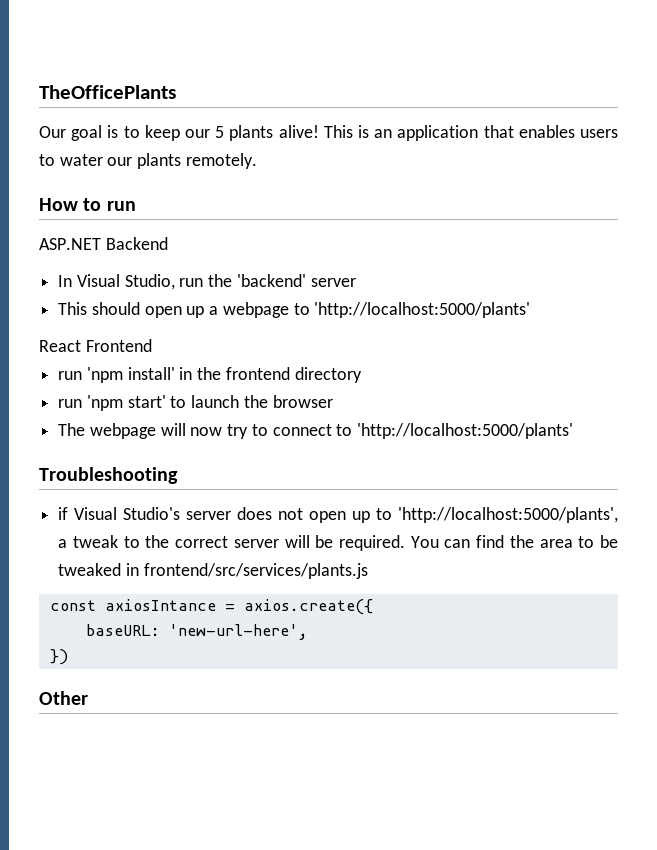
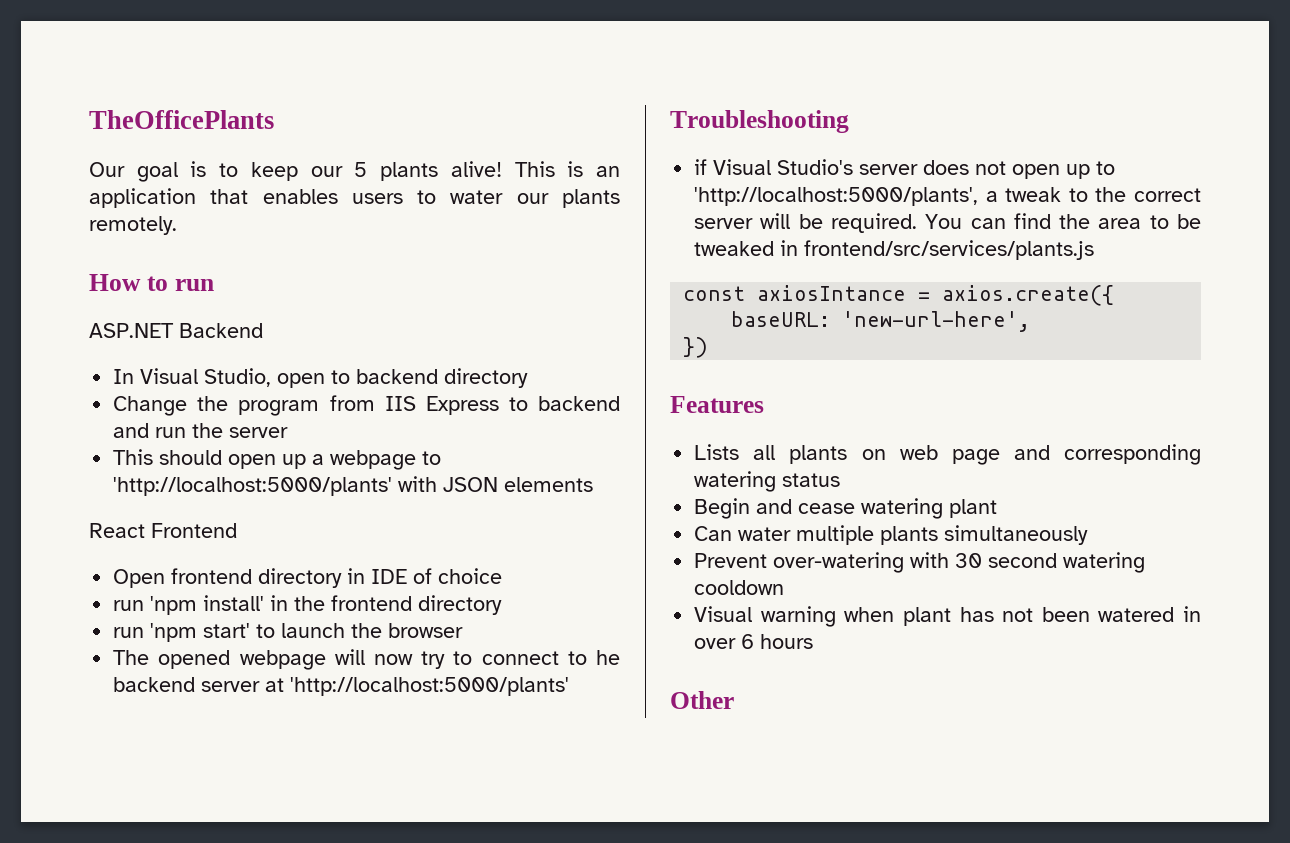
- In Visual Studio, run the 'backend' server
+ In Visual Studio, open to backend directory
+ Change the program from IIS Express to backend and run the server
- This should open up a webpage to 'http://localhost:5000/plants'
+ This should open up a webpage to 'http://localhost:5000/plants' with JSON elements
+ Open frontend directory in IDE of choice
- The webpage will now try to connect to 'http://localhost:5000/plants'
+ The opened webpage will now try to connect to he backend server at 'http://localhost:5000/plants'
+ Features
+ Lists all plants on web page and corresponding watering status
+ Begin and cease watering plant
+ Can water multiple plants simultaneously
+ Prevent over-watering with 30 second watering cooldown
+ Visual warning when plant has not been watered in over 6 hours

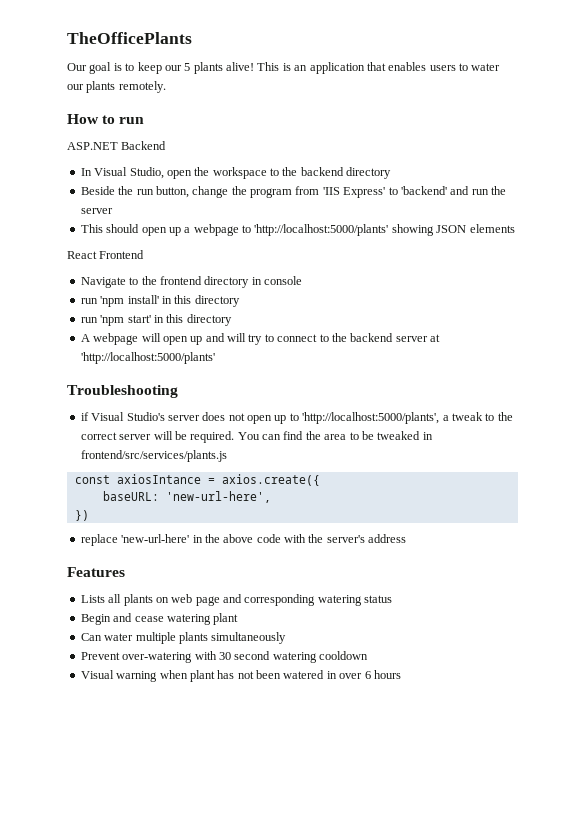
- In Visual Studio, open to backend directory
- Change the program from IIS Express to backend and run the server
+ In Visual Studio, open the workspace to the backend directory
+ Beside the run button, change the program from 'IIS Express' to 'backend' and run the server
- This should open up a webpage to 'http://localhost:5000/plants' with JSON elements
+ This should open up a webpage to 'http://localhost:5000/plants' showing JSON elements
- Open frontend directory in IDE of choice
+ Navigate to the frontend directory in console
- run 'npm install' in the frontend directory
+ run 'npm install' in this directory
- run 'npm start' to launch the browser
- The opened webpage will now try to connect to he backend server at 'http://localhost:5000/plants'
+ run 'npm start' in this directory
+ A webpage will open up and will try to connect to the backend server at 'http://localhost:5000/plants'
+ replace 'new-url-here' in the above code with the server's address
- Other

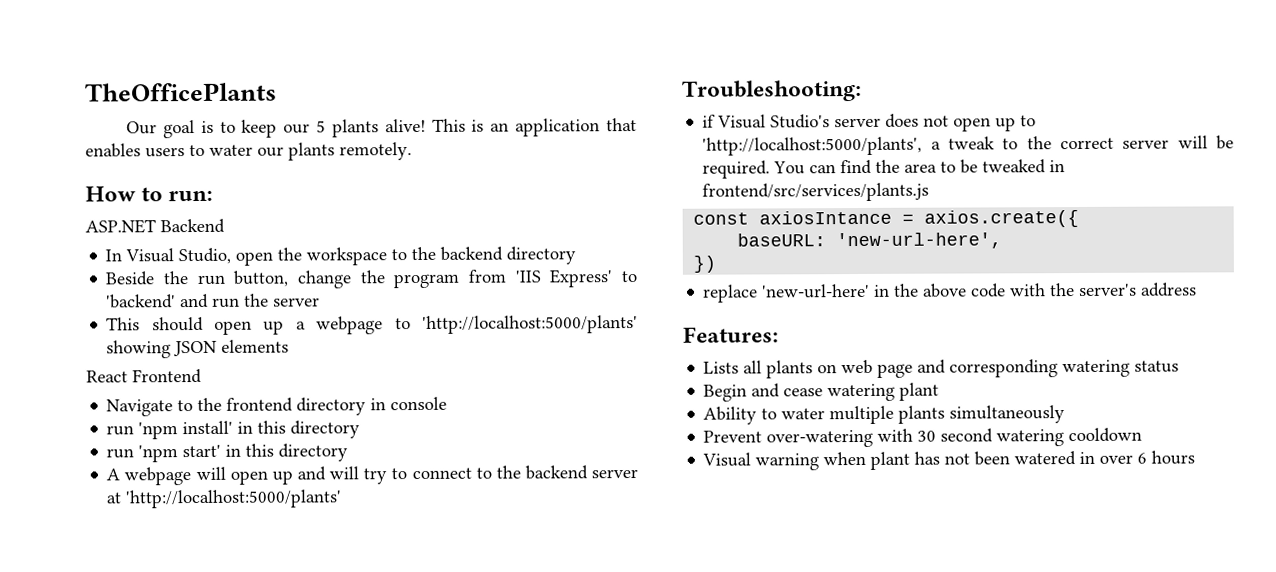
- How to run
+ How to run:
- Troubleshooting
+ Troubleshooting:
- Features
+ Features:
- Can water multiple plants simultaneously
+ Ability to water multiple plants simultaneously

